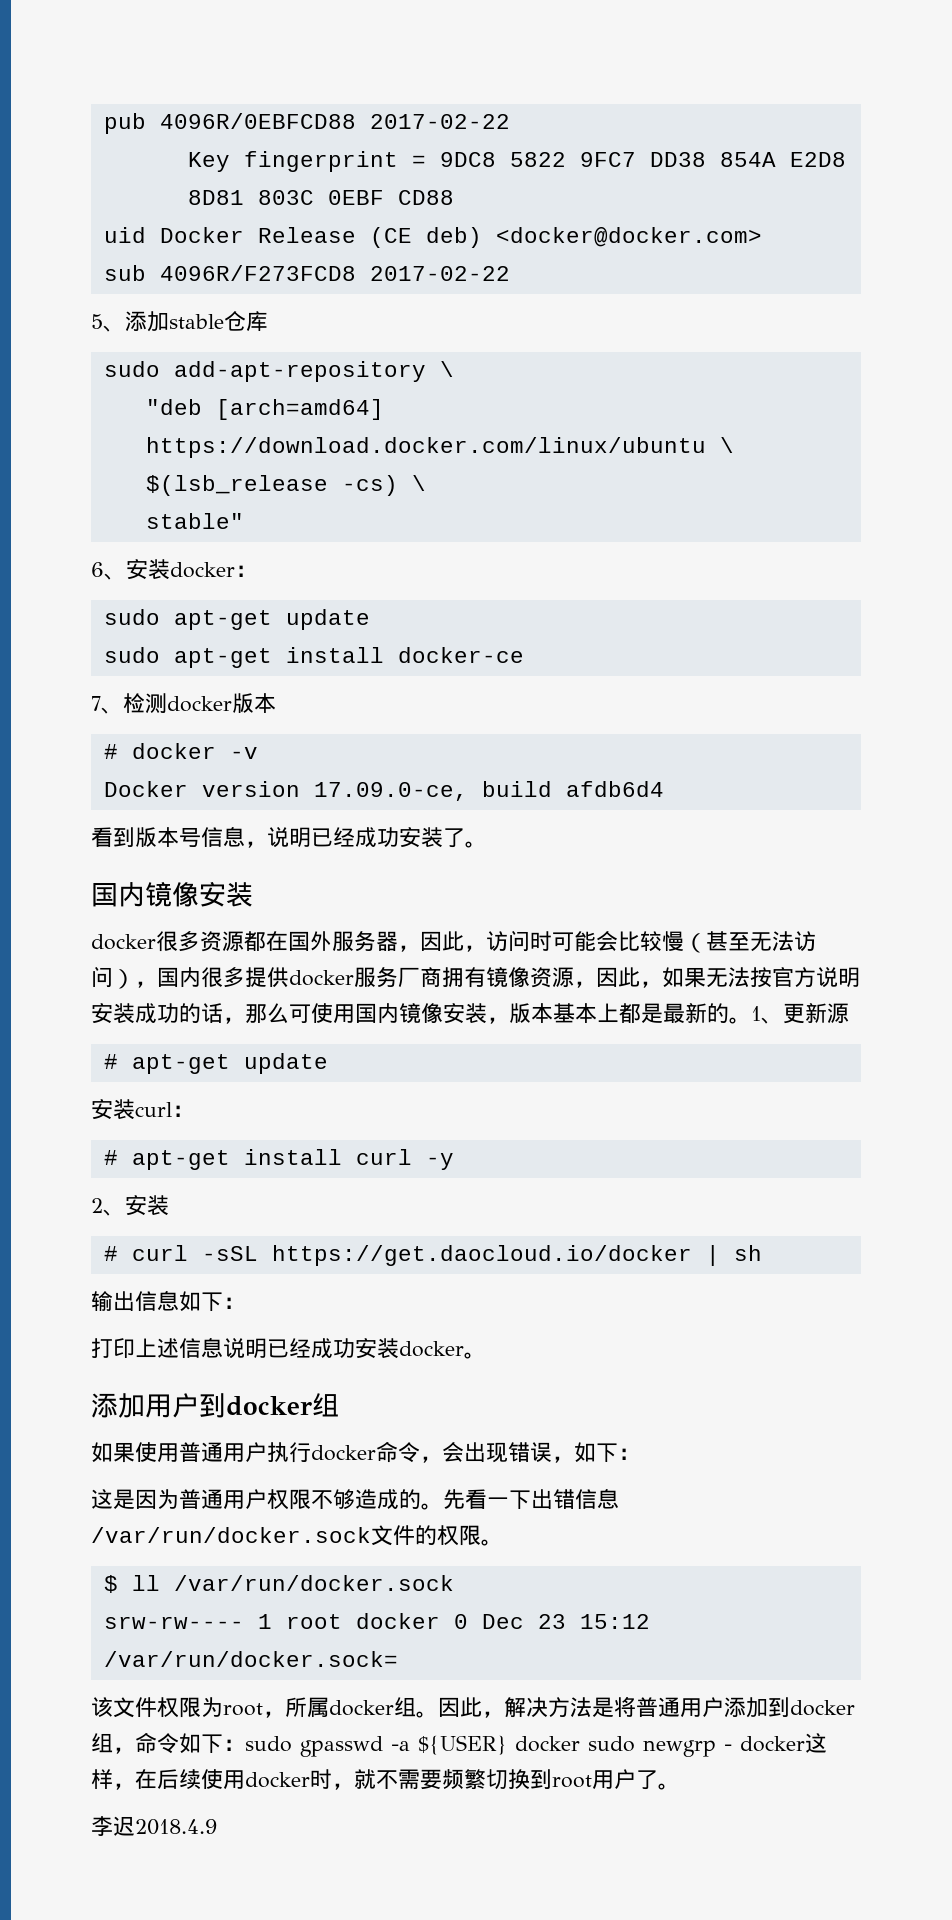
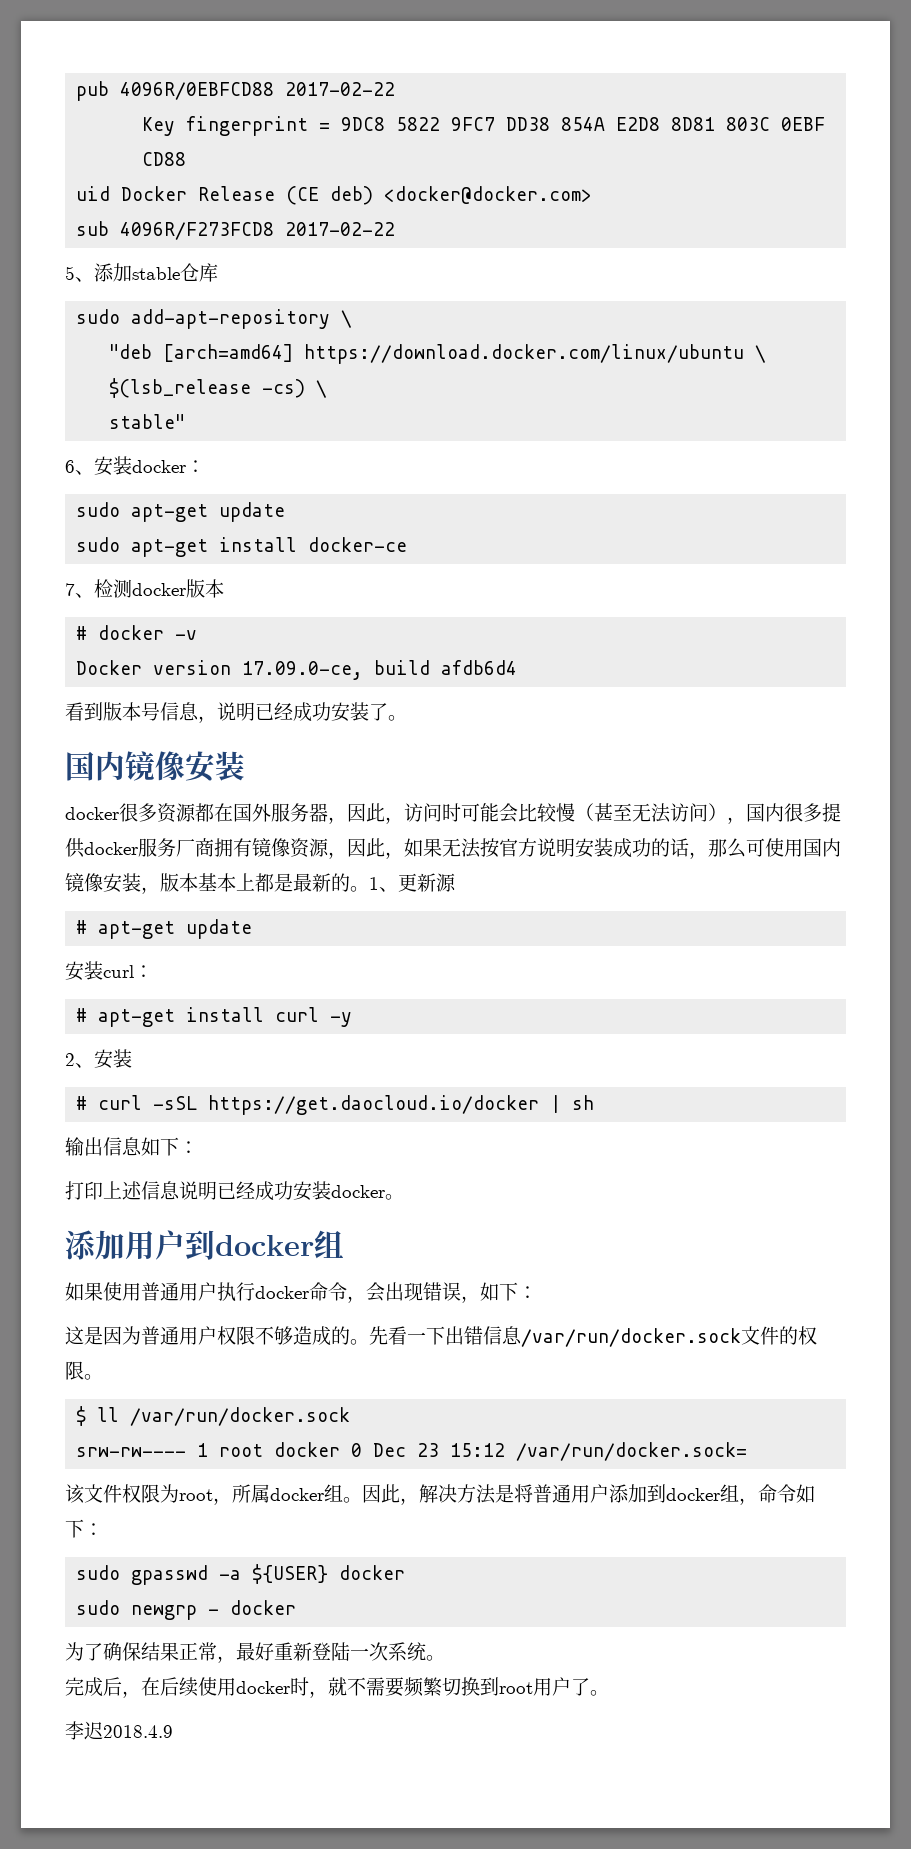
- 因此，解决方法是将普通用户添加到docker组，命令如下：sudo gpasswd -a ${USER} docker sudo newgrp - docker这样，在后续使用docker时，就不需要频繁切换到root用户了。
+ 因此，解决方法是将普通用户添加到docker组，命令如下：
+ sudo gpasswd -a ${USER} docker
+ sudo newgrp - docker
+ 为了确保结果正常，最好重新登陆一次系统。
+ 完成后，在后续使用docker时，就不需要频繁切换到root用户了。

